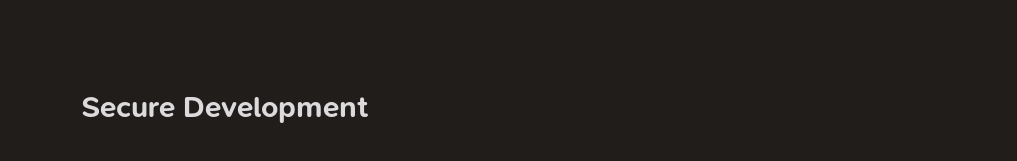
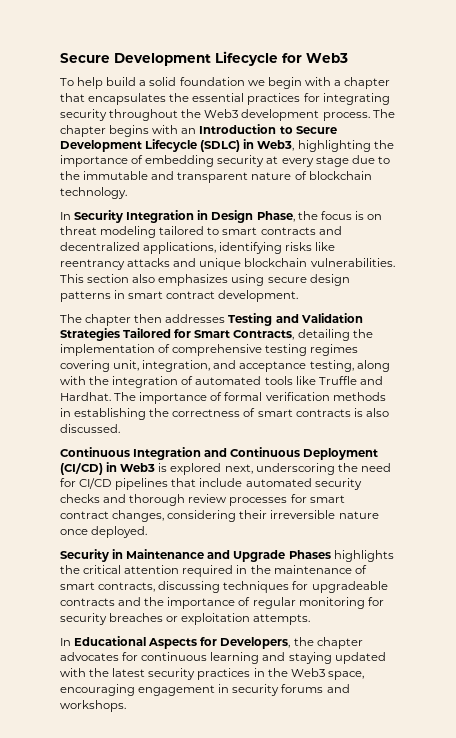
- Secure Development
+ Secure Development Lifecycle for Web3
+ To help build a solid foundation we begin with a chapter that encapsulates the essential practices for integrating security throughout the Web3 development process. The chapter begins with an Introduction to Secure Development Lifecycle (SDLC) in Web3, highlighting the importance of embedding security at every stage due to the immutable and transparent nature of blockchain technology.
+ In Security Integration in Design Phase, the focus is on threat modeling tailored to smart contracts and decentralized applications, identifying risks like reentrancy attacks and unique blockchain vulnerabilities. This section also emphasizes using secure design patterns in smart contract development.
+ The chapter then addresses Testing and Validation Strategies Tailored for Smart Contracts, detailing the implementation of comprehensive testing regimes covering unit, integration, and acceptance testing, along with the integration of automated tools like Truffle and Hardhat. The importance of formal verification methods in establishing the correctness of smart contracts is also discussed.
+ Continuous Integration and Continuous Deployment (CI/CD) in Web3 is explored next, underscoring the need for CI/CD pipelines that include automated security checks and thorough review processes for smart contract changes, considering their irreversible nature once deployed.
+ Security in Maintenance and Upgrade Phases highlights the critical attention required in the maintenance of smart contracts, discussing techniques for upgradeable contracts and the importance of regular monitoring for security breaches or exploitation attempts.
+ In Educational Aspects for Developers, the chapter advocates for continuous learning and staying updated with the latest security practices in the Web3 space, encouraging engagement in security forums and workshops.

